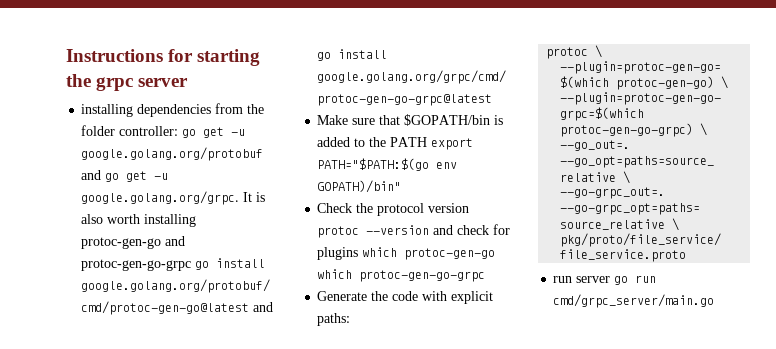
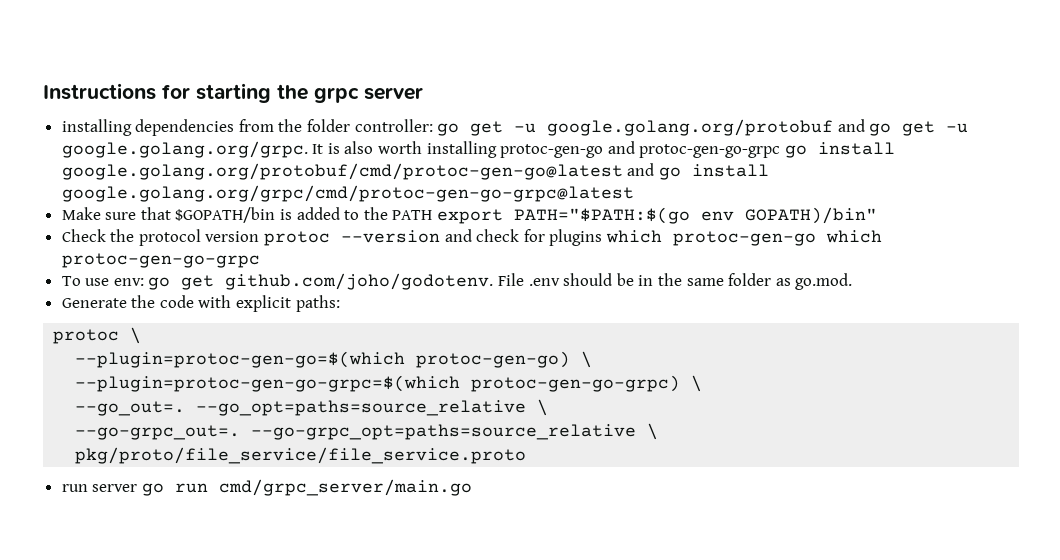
+ To use env: go get github.com/joho/godotenv. File .env should be in the same folder as go.mod.

